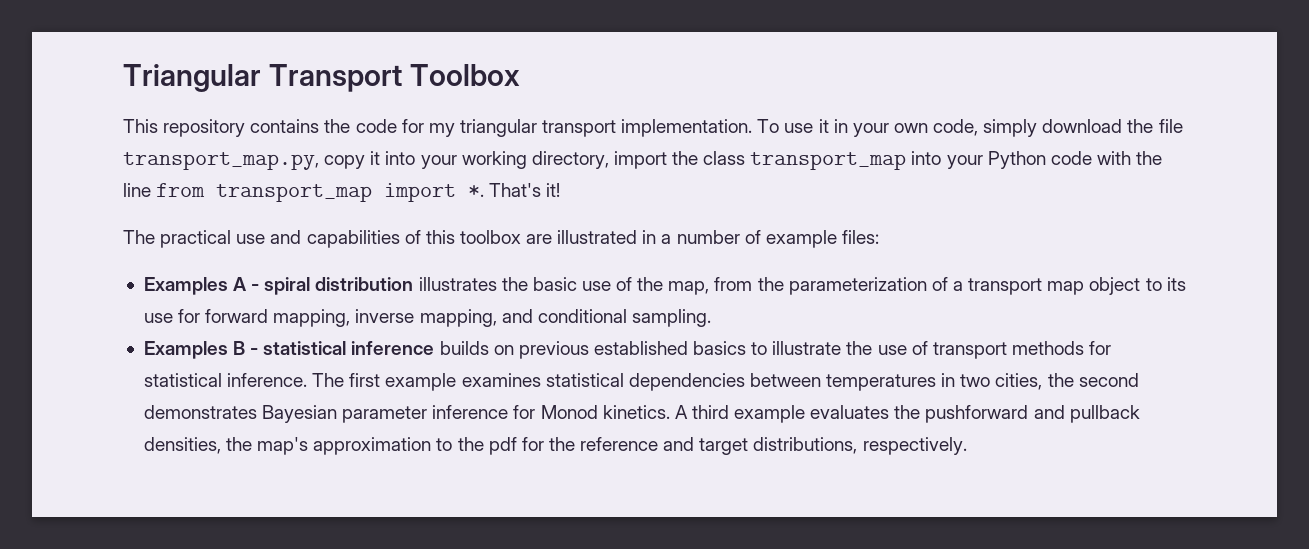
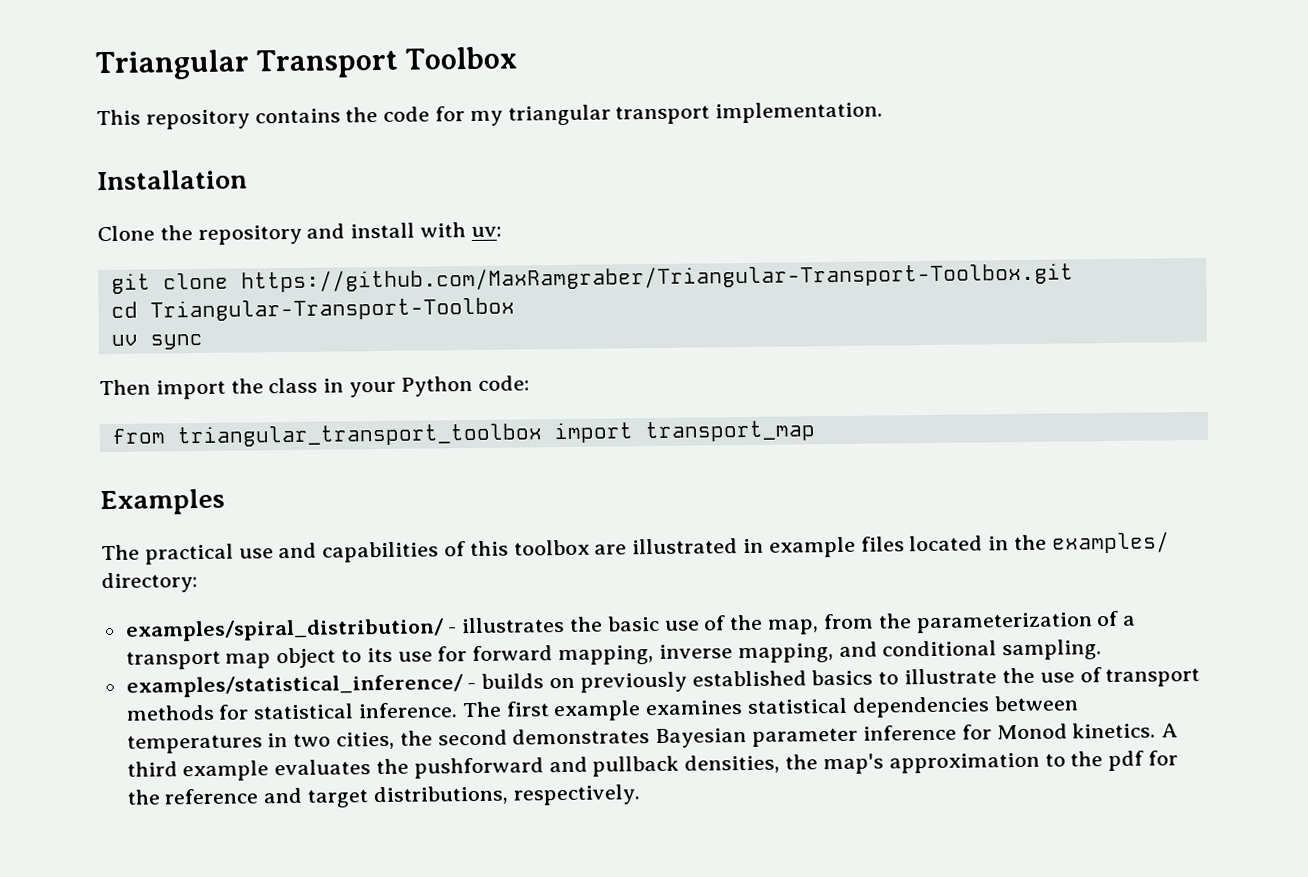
- This repository contains the code for my triangular transport implementation. To use it in your own code, simply download the file transport_map.py, copy it into your working directory, import the class transport_map into your Python code with the line from transport_map import *. That's it!
+ This repository contains the code for my triangular transport implementation.
+ Installation
+ Clone the repository and install with uv:
+ git clone https://github.com/MaxRamgraber/Triangular-Transport-Toolbox.git
+ cd Triangular-Transport-Toolbox
+ uv sync
+ Then import the class in your Python code:
+ from triangular_transport_toolbox import transport_map
+ Examples
- The practical use and capabilities of this toolbox are illustrated in a number of example files:
- Examples A - spiral distribution illustrates the basic use of the map, from the parameterization of a transport map object to its use for forward mapping, inverse mapping, and conditional sampling.
+ The practical use and capabilities of this toolbox are illustrated in example files located in the examples/ directory:
+ examples/spiral_distribution/ - illustrates the basic use of the map, from the parameterization of a transport map object to its use for forward mapping, inverse mapping, and conditional sampling.
- Examples B - statistical inference builds on previous established basics to illustrate the use of transport methods for statistical inference.
+ examples/statistical_inference/ - builds on previously established basics to illustrate the use of transport methods for statistical inference.

